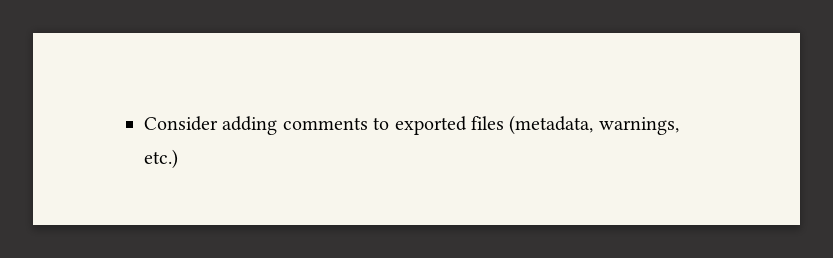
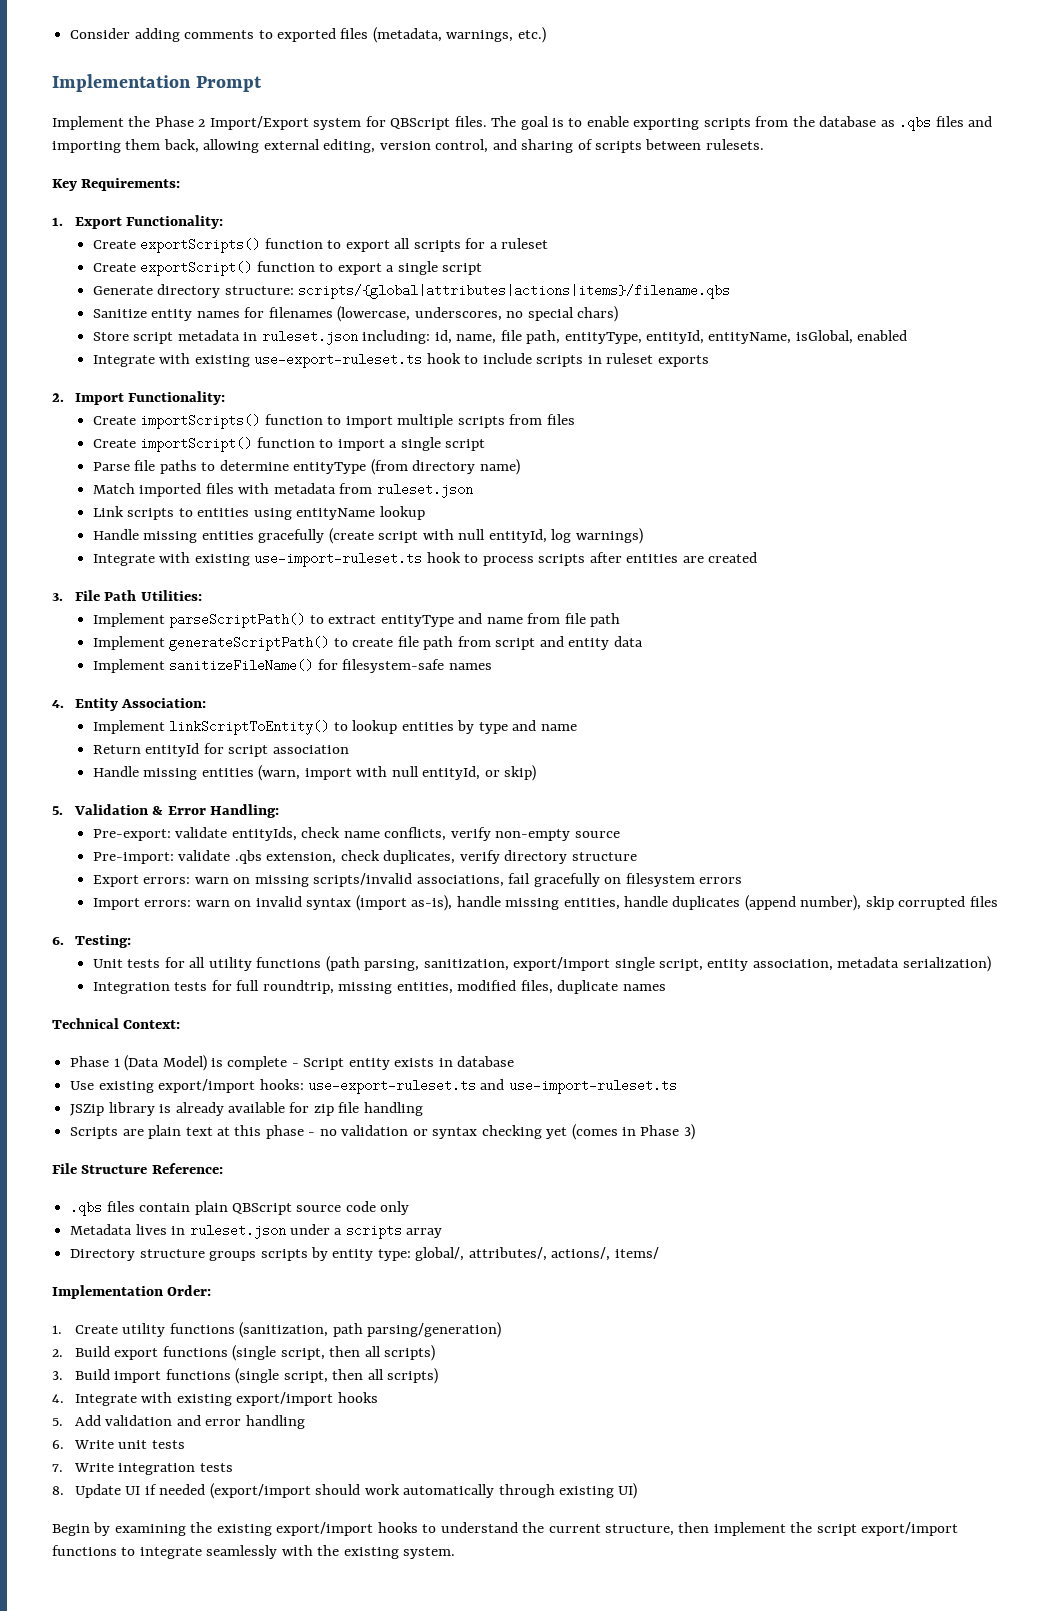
+ Implementation Prompt
+ Implement the Phase 2 Import/Export system for QBScript files. The goal is to enable exporting scripts from the database as .qbs files and importing them back, allowing external editing, version control, and sharing of scripts between rulesets.
+ Key Requirements:
+ 1. Export Functionality:
+ Create exportScripts() function to export all scripts for a ruleset
+ Create exportScript() function to export a single script
+ Generate directory structure: scripts/{global|attributes|actions|items}/filename.qbs
+ Sanitize entity names for filenames (lowercase, underscores, no special chars)
+ Store script metadata in ruleset.json including: id, name, file path, entityType, entityId, entityName, isGlobal, enabled
+ Integrate with existing use-export-ruleset.ts hook to include scripts in ruleset exports
+ 2. Import Functionality:
+ Create importScripts() function to import multiple scripts from files
+ Create importScript() function to import a single script
+ Parse file paths to determine entityType (from directory name)
+ Match imported files with metadata from ruleset.json
+ Link scripts to entities using entityName lookup
+ Handle missing entities gracefully (create script with null entityId, log warnings)
+ Integrate with existing use-import-ruleset.ts hook to process scripts after entities are created
+ 3. File Path Utilities:
+ Implement parseScriptPath() to extract entityType and name from file path
+ Implement generateScriptPath() to create file path from script and entity data
+ Implement sanitizeFileName() for filesystem-safe names
+ 4. Entity Association:
+ Implement linkScriptToEntity() to lookup entities by type and name
+ Return entityId for script association
+ Handle missing entities (warn, import with null entityId, or skip)
+ 5. Validation & Error Handling:
+ Pre-export: validate entityIds, check name conflicts, verify non-empty source
+ Pre-import: validate .qbs extension, check duplicates, verify directory structure
+ Export errors: warn on missing scripts/invalid associations, fail gracefully on filesystem errors
+ Import errors: warn on invalid syntax (import as-is), handle missing entities, handle duplicates (append number), skip corrupted files
+ 6. Testing:
+ Unit tests for all utility functions (path parsing, sanitization, export/import single script, entity association, metadata serialization)
+ Integration tests for full roundtrip, missing entities, modified files, duplicate names
+ Technical Context:
+ Phase 1 (Data Model) is complete - Script entity exists in database
+ Use existing export/import hooks: use-export-ruleset.ts and use-import-ruleset.ts
+ JSZip library is already available for zip file handling
+ Scripts are plain text at this phase - no validation or syntax checking yet (comes in Phase 3)
+ File Structure Reference:
+ .qbs files contain plain QBScript source code only
+ Metadata lives in ruleset.json under a scripts array
+ Directory structure groups scripts by entity type: global/, attributes/, actions/, items/
+ Implementation Order:
+ 1. Create utility functions (sanitization, path parsing/generation)
+ 2. Build export functions (single script, then all scripts)
+ 3. Build import functions (single script, then all scripts)
+ 4. Integrate with existing export/import hooks
+ 5. Add validation and error handling
+ 6. Write unit tests
+ 7. Write integration tests
+ 8. Update UI if needed (export/import should work automatically through existing UI)
+ Begin by examining the existing export/import hooks to understand the current structure, then implement the script export/import functions to integrate seamlessly with the existing system.

